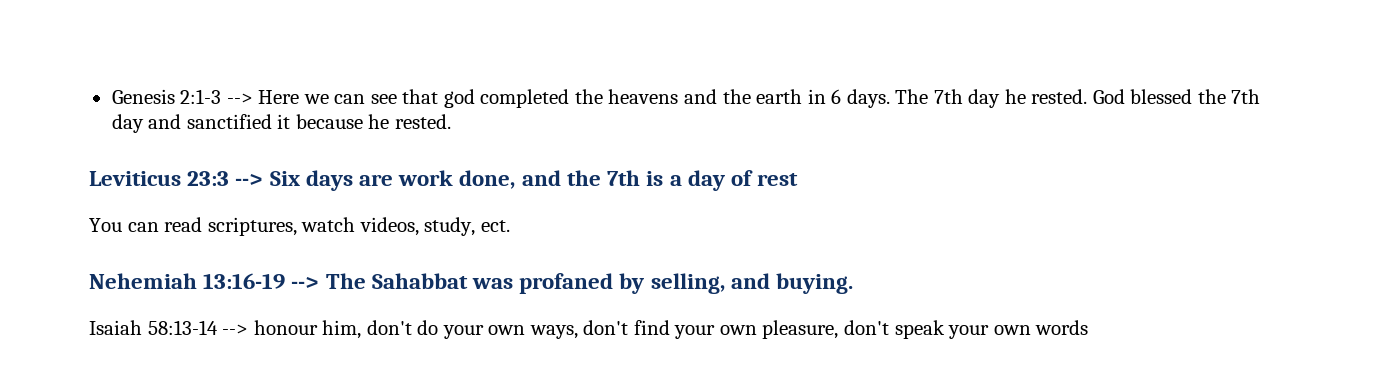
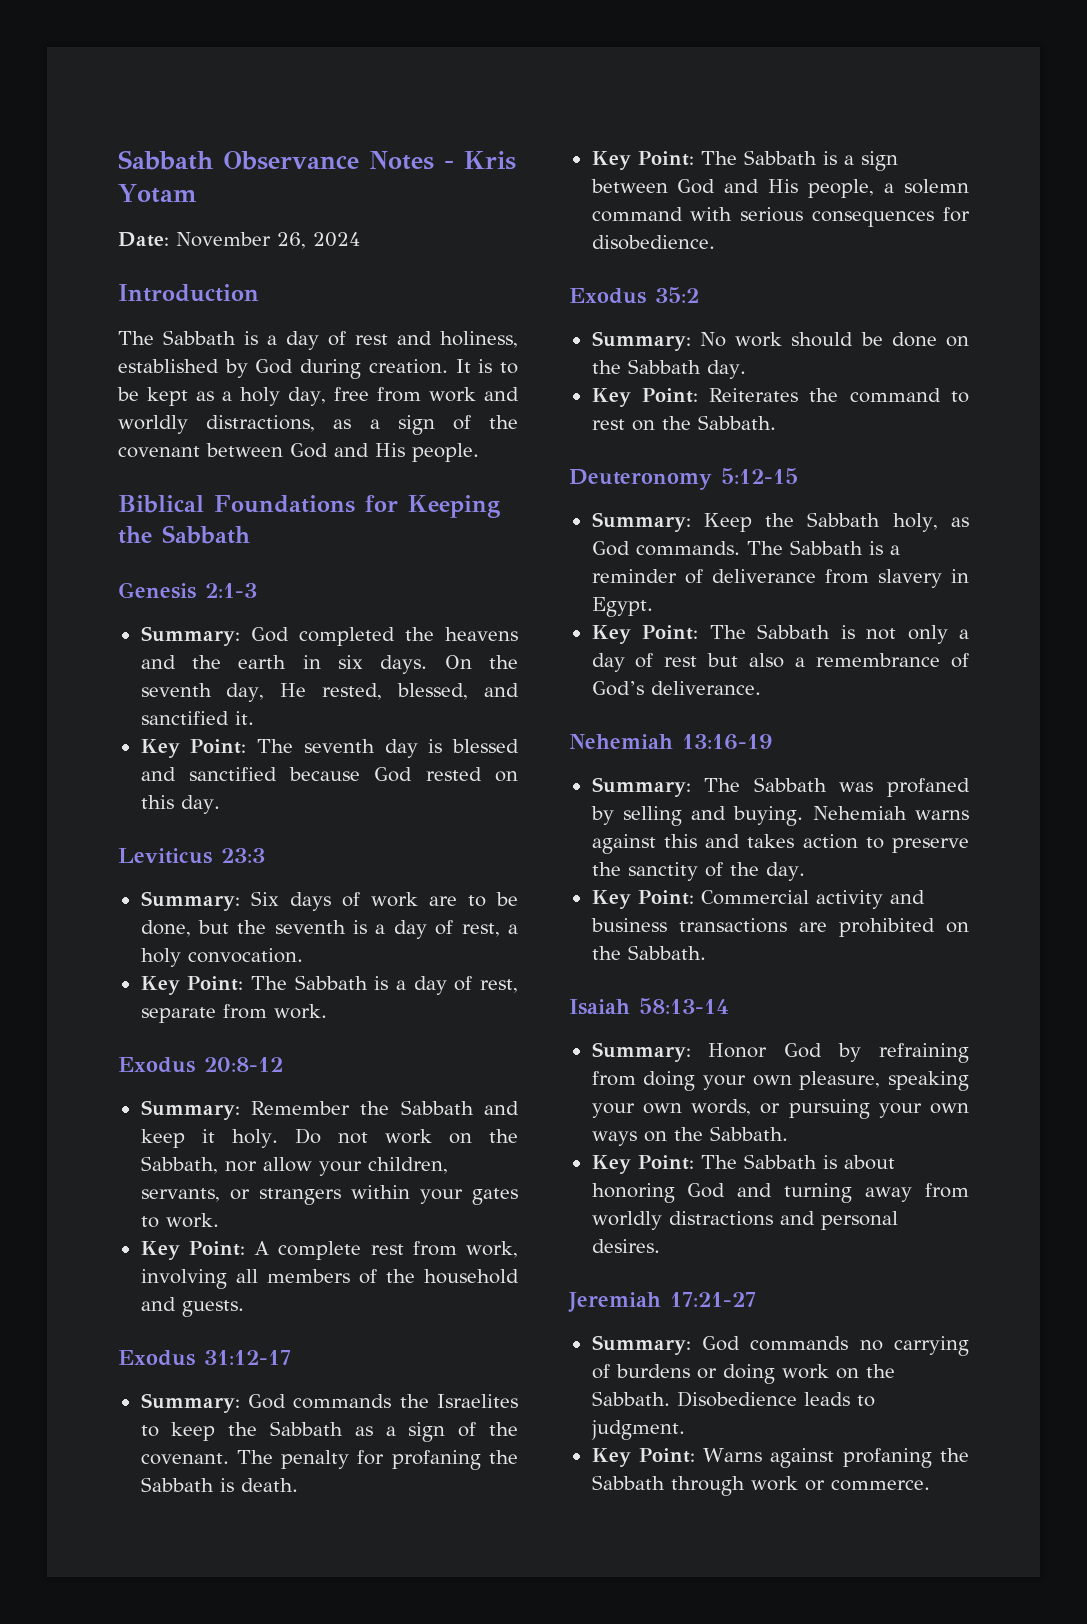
- Genesis 2:1-3 --> Here we can see that god completed the heavens and the earth in 6 days. The 7th day he rested. God blessed the 7th day and sanctified it because he rested.
+ Sabbath Observance Notes - Kris Yotam
+ Date: November 26, 2024
+ Introduction
+ The Sabbath is a day of rest and holiness, established by God during creation. It is to be kept as a holy day, free from work and worldly distractions, as a sign of the covenant between God and His people.
+ Biblical Foundations for Keeping the Sabbath
+ Genesis 2:1-3
+ Summary: God completed the heavens and the earth in six days. On the seventh day, He rested, blessed, and sanctified it.
+ Key Point: The seventh day is blessed and sanctified because God rested on this day.
- Leviticus 23:3 --> Six days are work done, and the 7th is a day of rest
- You can read scriptures, watch videos, study, ect.
+ Leviticus 23:3
+ Summary: Six days of work are to be done, but the seventh is a day of rest, a holy convocation.
+ Key Point: The Sabbath is a day of rest, separate from work.
+ Exodus 20:8-12
+ Summary: Remember the Sabbath and keep it holy. Do not work on the Sabbath, nor allow your children, servants, or strangers within your gates to work.
+ Key Point: A complete rest from work, involving all members of the household and guests.
+ Exodus 31:12-17
+ Summary: God commands the Israelites to keep the Sabbath as a sign of the covenant. The penalty for profaning the Sabbath is death.
+ Key Point: The Sabbath is a sign between God and His people, a solemn command with serious consequences for disobedience.
+ Exodus 35:2
+ Summary: No work should be done on the Sabbath day.
+ Key Point: Reiterates the command to rest on the Sabbath.
+ Deuteronomy 5:12-15
+ Summary: Keep the Sabbath holy, as God commands. The Sabbath is a reminder of deliverance from slavery in Egypt.
+ Key Point: The Sabbath is not only a day of rest but also a remembrance of God’s deliverance.
- Nehemiah 13:16-19 --> The Sahabbat was profaned by selling, and buying.
- Isaiah 58:13-14 --> honour him, don't do your own ways, don't find your own pleasure, don't speak your own words
+ Nehemiah 13:16-19
+ Summary: The Sabbath was profaned by selling and buying. Nehemiah warns against this and takes action to preserve the sanctity of the day.
+ Key Point: Commercial activity and business transactions are prohibited on the Sabbath.
+ Isaiah 58:13-14
+ Summary: Honor God by refraining from doing your own pleasure, speaking your own words, or pursuing your own ways on the Sabbath.
+ Key Point: The Sabbath is about honoring God and turning away from worldly distractions and personal desires.
+ Jeremiah 17:21-27
+ Summary: God commands no carrying of burdens or doing work on the Sabbath. Disobedience leads to judgment.
+ Key Point: Warns against profaning the Sabbath through work or commerce.

